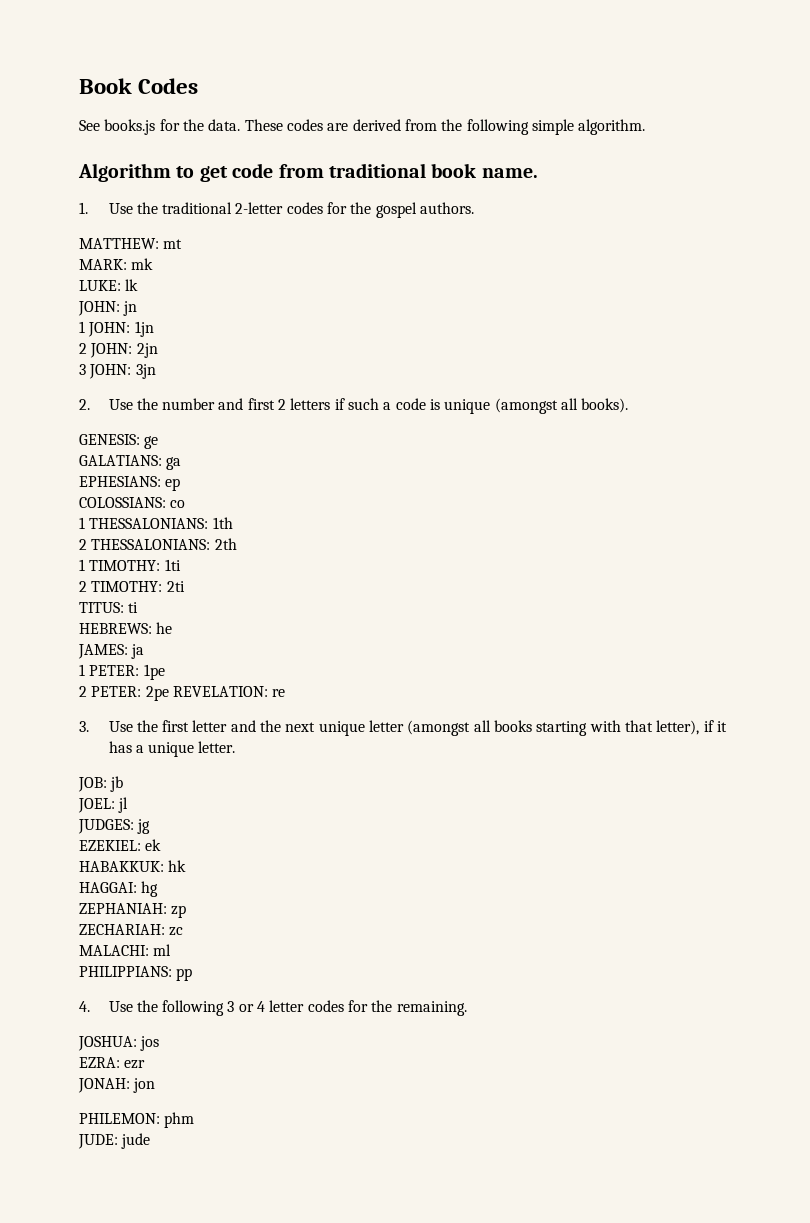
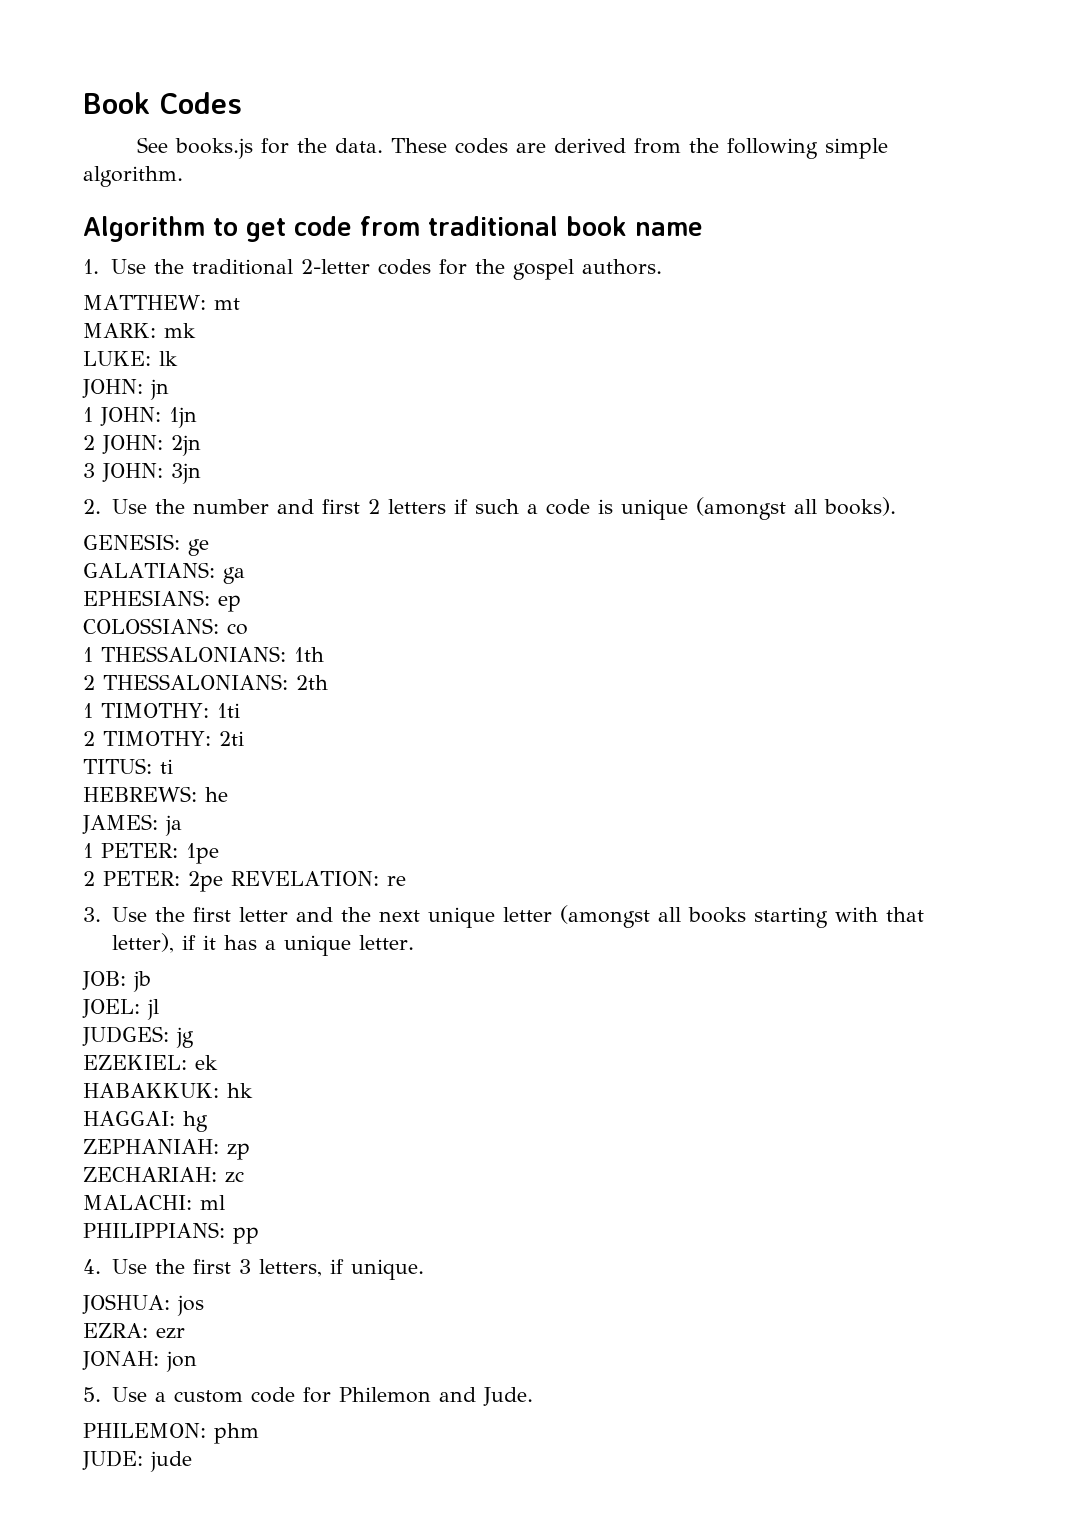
- Algorithm to get code from traditional book name.
+ Algorithm to get code from traditional book name
- 4. Use the following 3 or 4 letter codes for the remaining.
+ 4. Use the first 3 letters, if unique.
+ 5. Use a custom code for Philemon and Jude.

